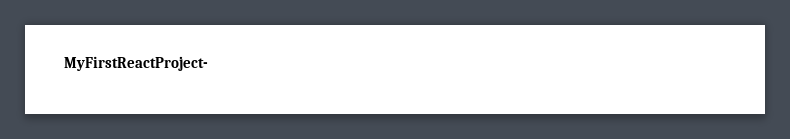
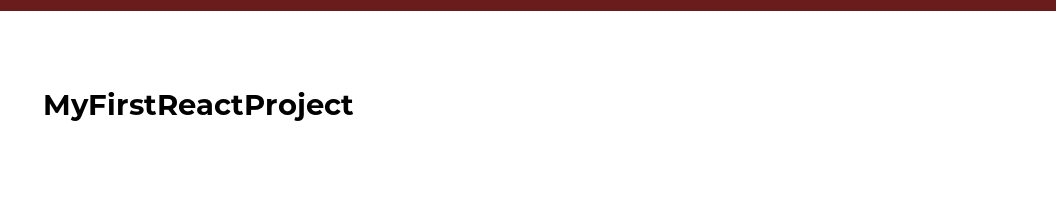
- MyFirstReactProject-
+ MyFirstReactProject

